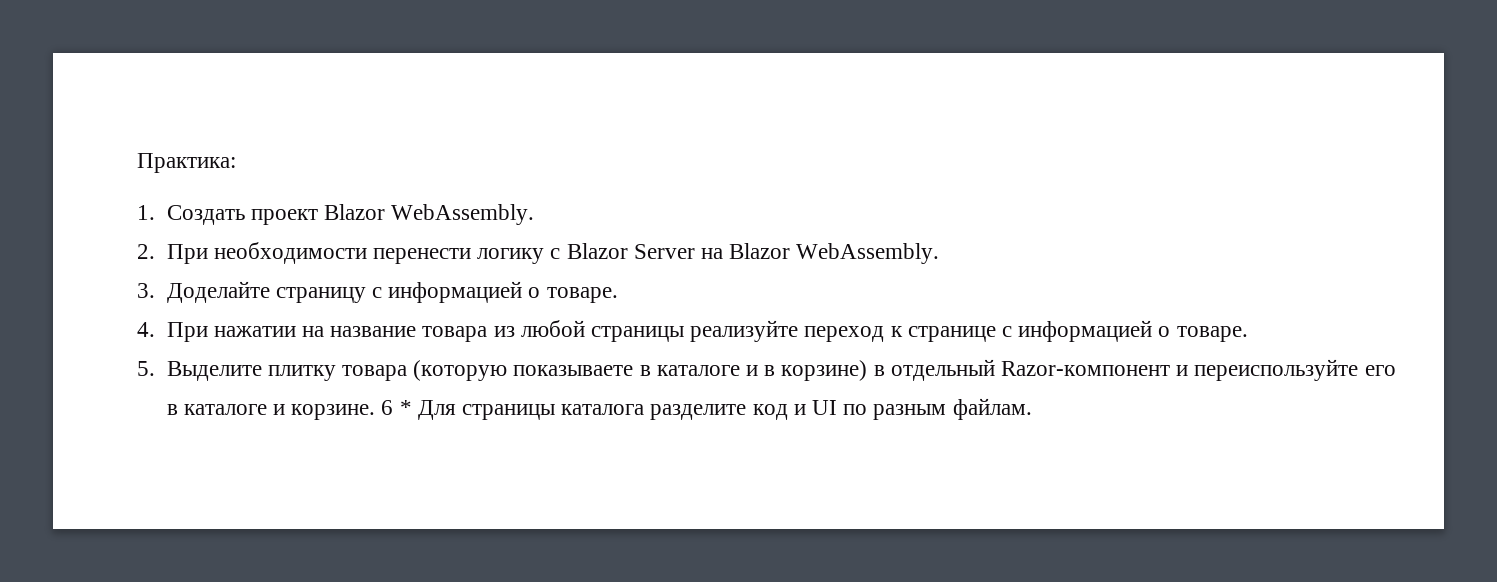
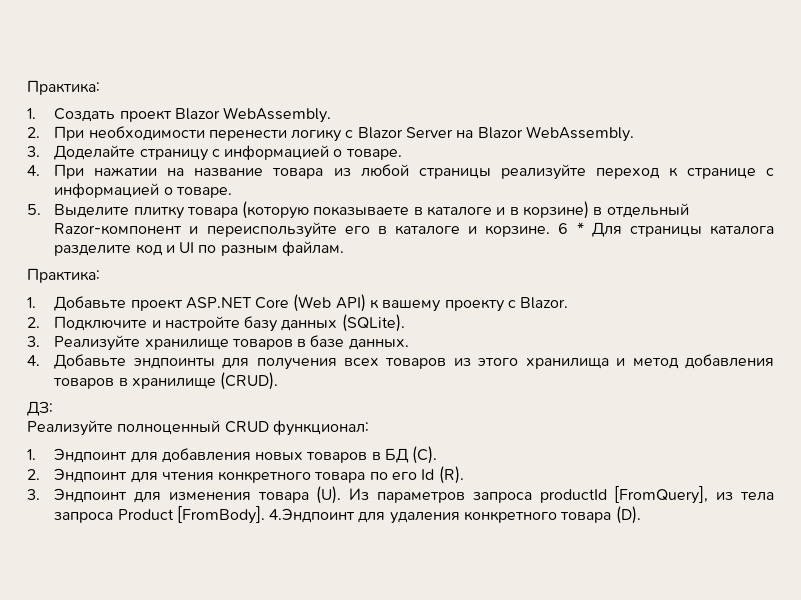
  6 * Для страницы каталога разделите код и UI по разным файлам.
+ Практика:
+ 1. Добавьте проект ASP.NET Core (Web API) к вашему проекту c Blazor.
+ 2. Подключите и настройте базу данных (SQLite).
+ 3. Реализуйте хранилище товаров в базе данных.
+ 4. Добавьте эндпоинты для получения всех товаров из этого хранилища и метод добавления товаров в хранилище (CRUD).
+ ДЗ:
+ Реализуйте полноценный CRUD функционал:
+ 1. Эндпоинт для добавления новых товаров в БД (C).
+ 2. Эндпоинт для чтения конкретного товара по его Id (R).
+ 3. Эндпоинт для изменения товара (U). Из параметров запроса productId [FromQuery], из тела запроса Product [FromBody]. 4.Эндпоинт для удаления конкретного товара (D).

